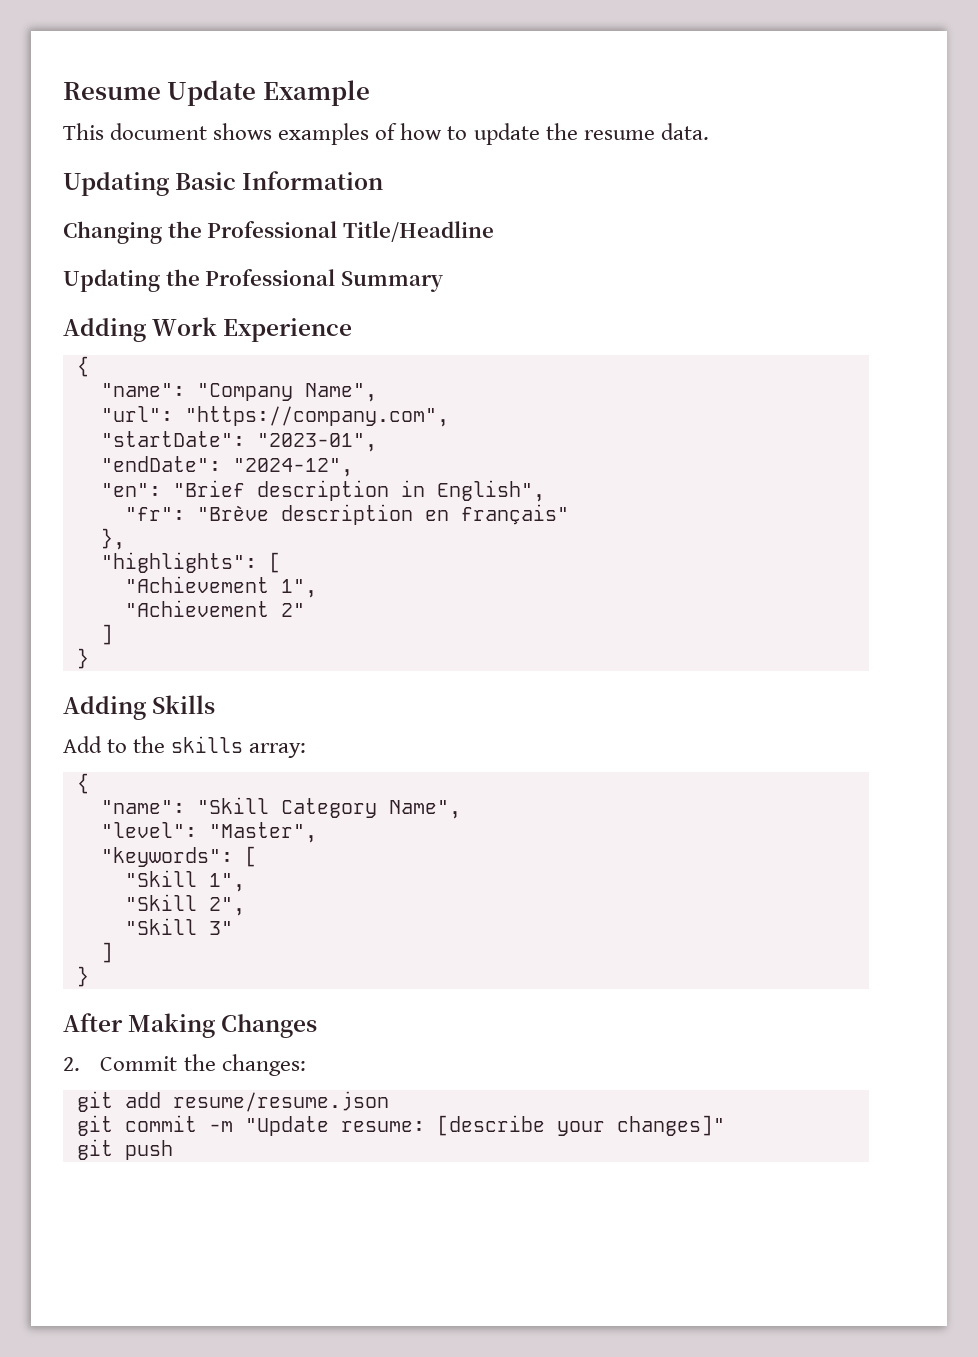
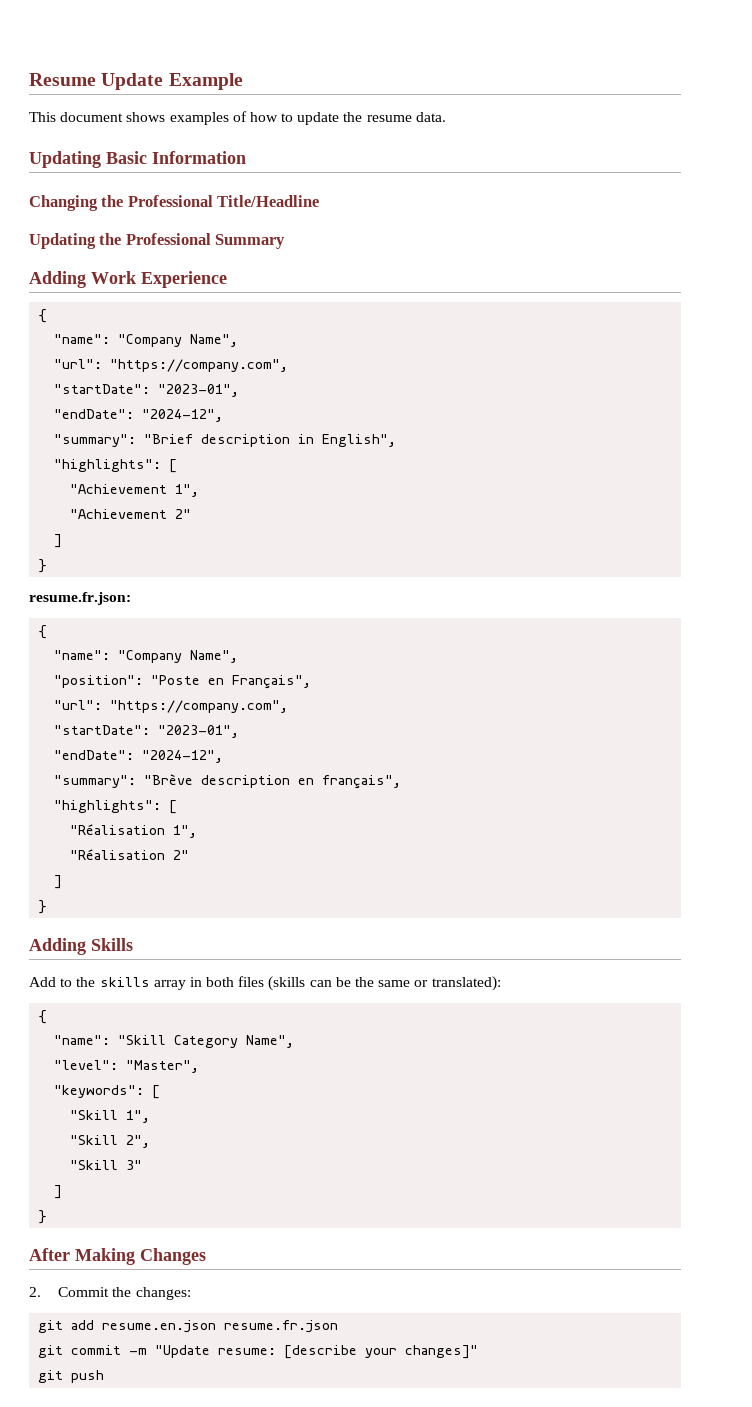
- "en": "Brief description in English",
+ "summary": "Brief description in English",
- "fr": "Brève description en français"
- },
+ resume.fr.json:
+ {
+ "name": "Company Name",
+ "position": "Poste en Français",
+ "url": "https://company.com",
+ "startDate": "2023-01",
+ "endDate": "2024-12",
+ "summary": "Brève description en français",
+ "highlights": [
+ "Réalisation 1",
+ "Réalisation 2"
+ ]
+ }
- Add to the skills array:
+ Add to the skills array in both files (skills can be the same or translated):
- git add resume/resume.json
+ git add resume.en.json resume.fr.json

